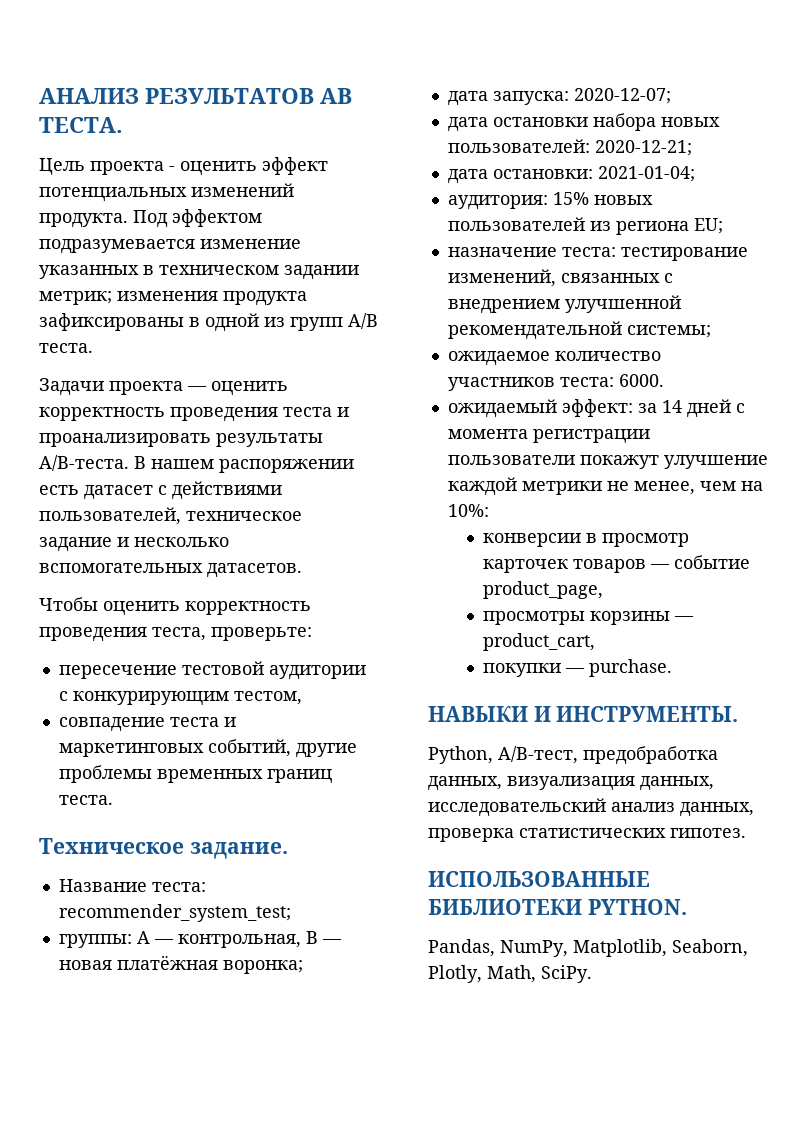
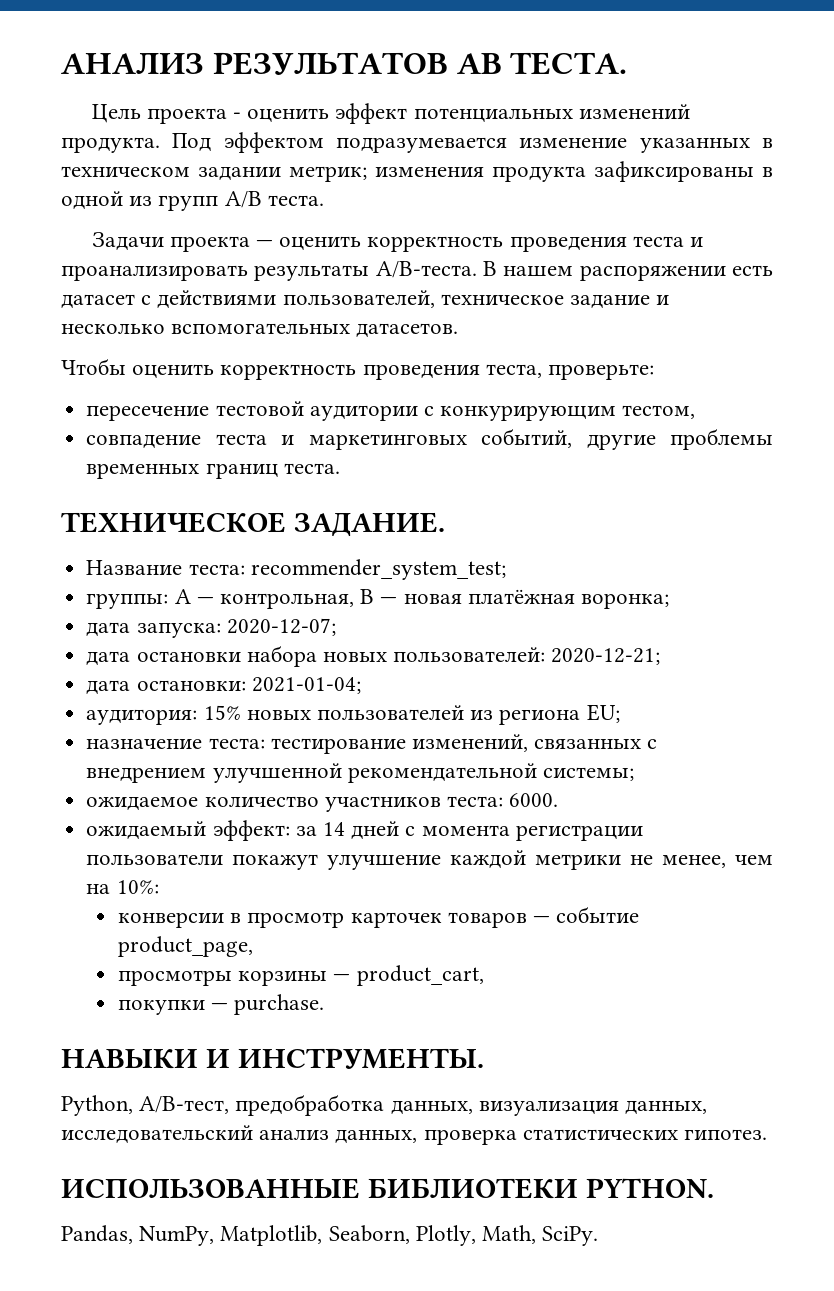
- Техническое задание.
+ ТЕХНИЧЕСКОЕ ЗАДАНИЕ.

